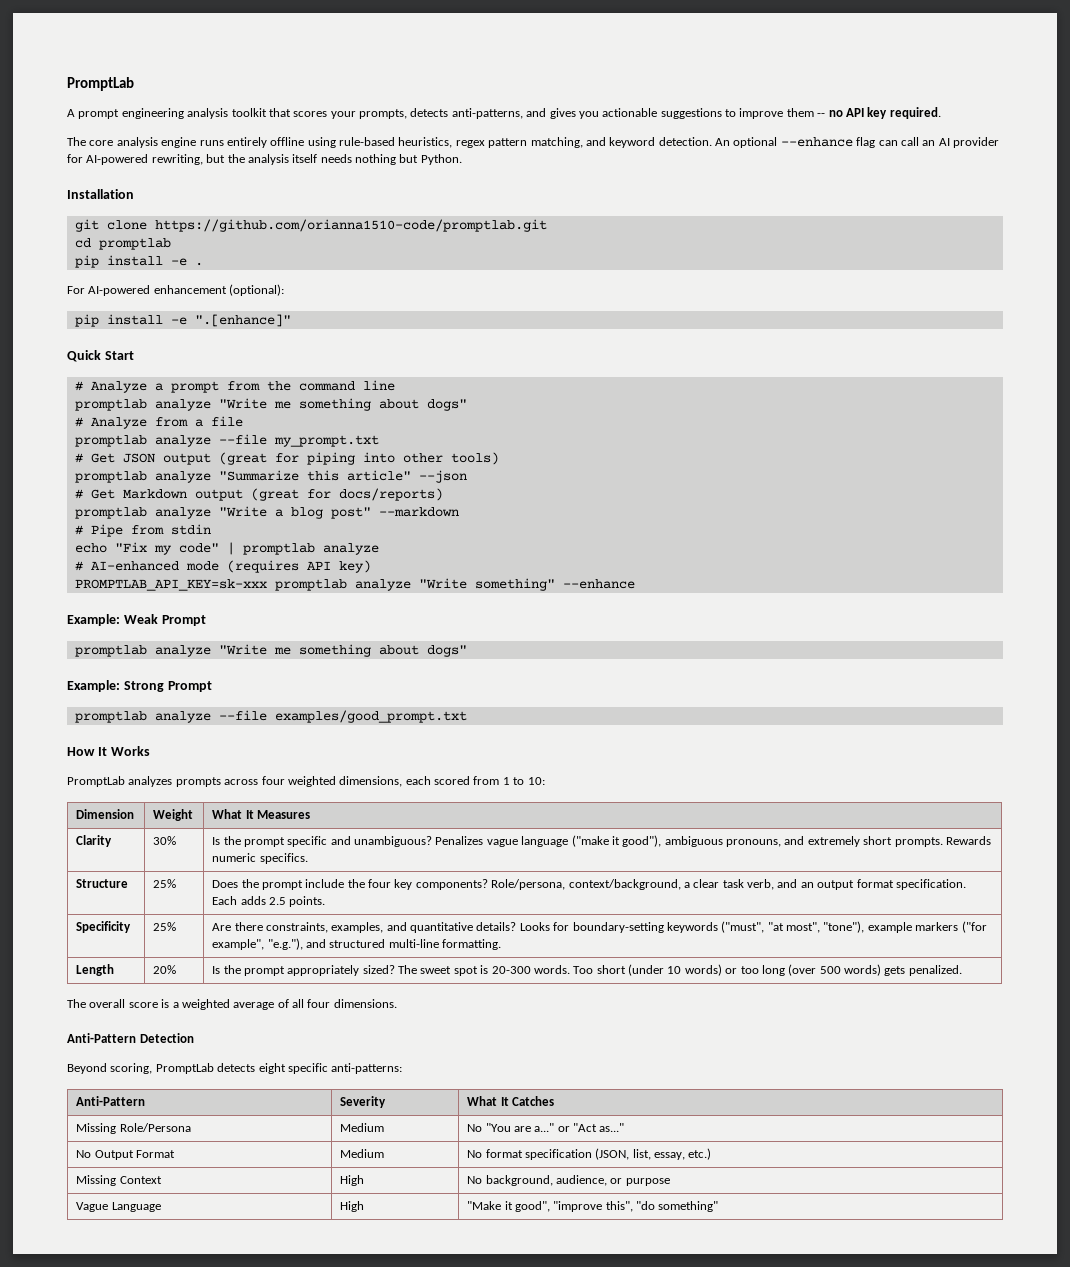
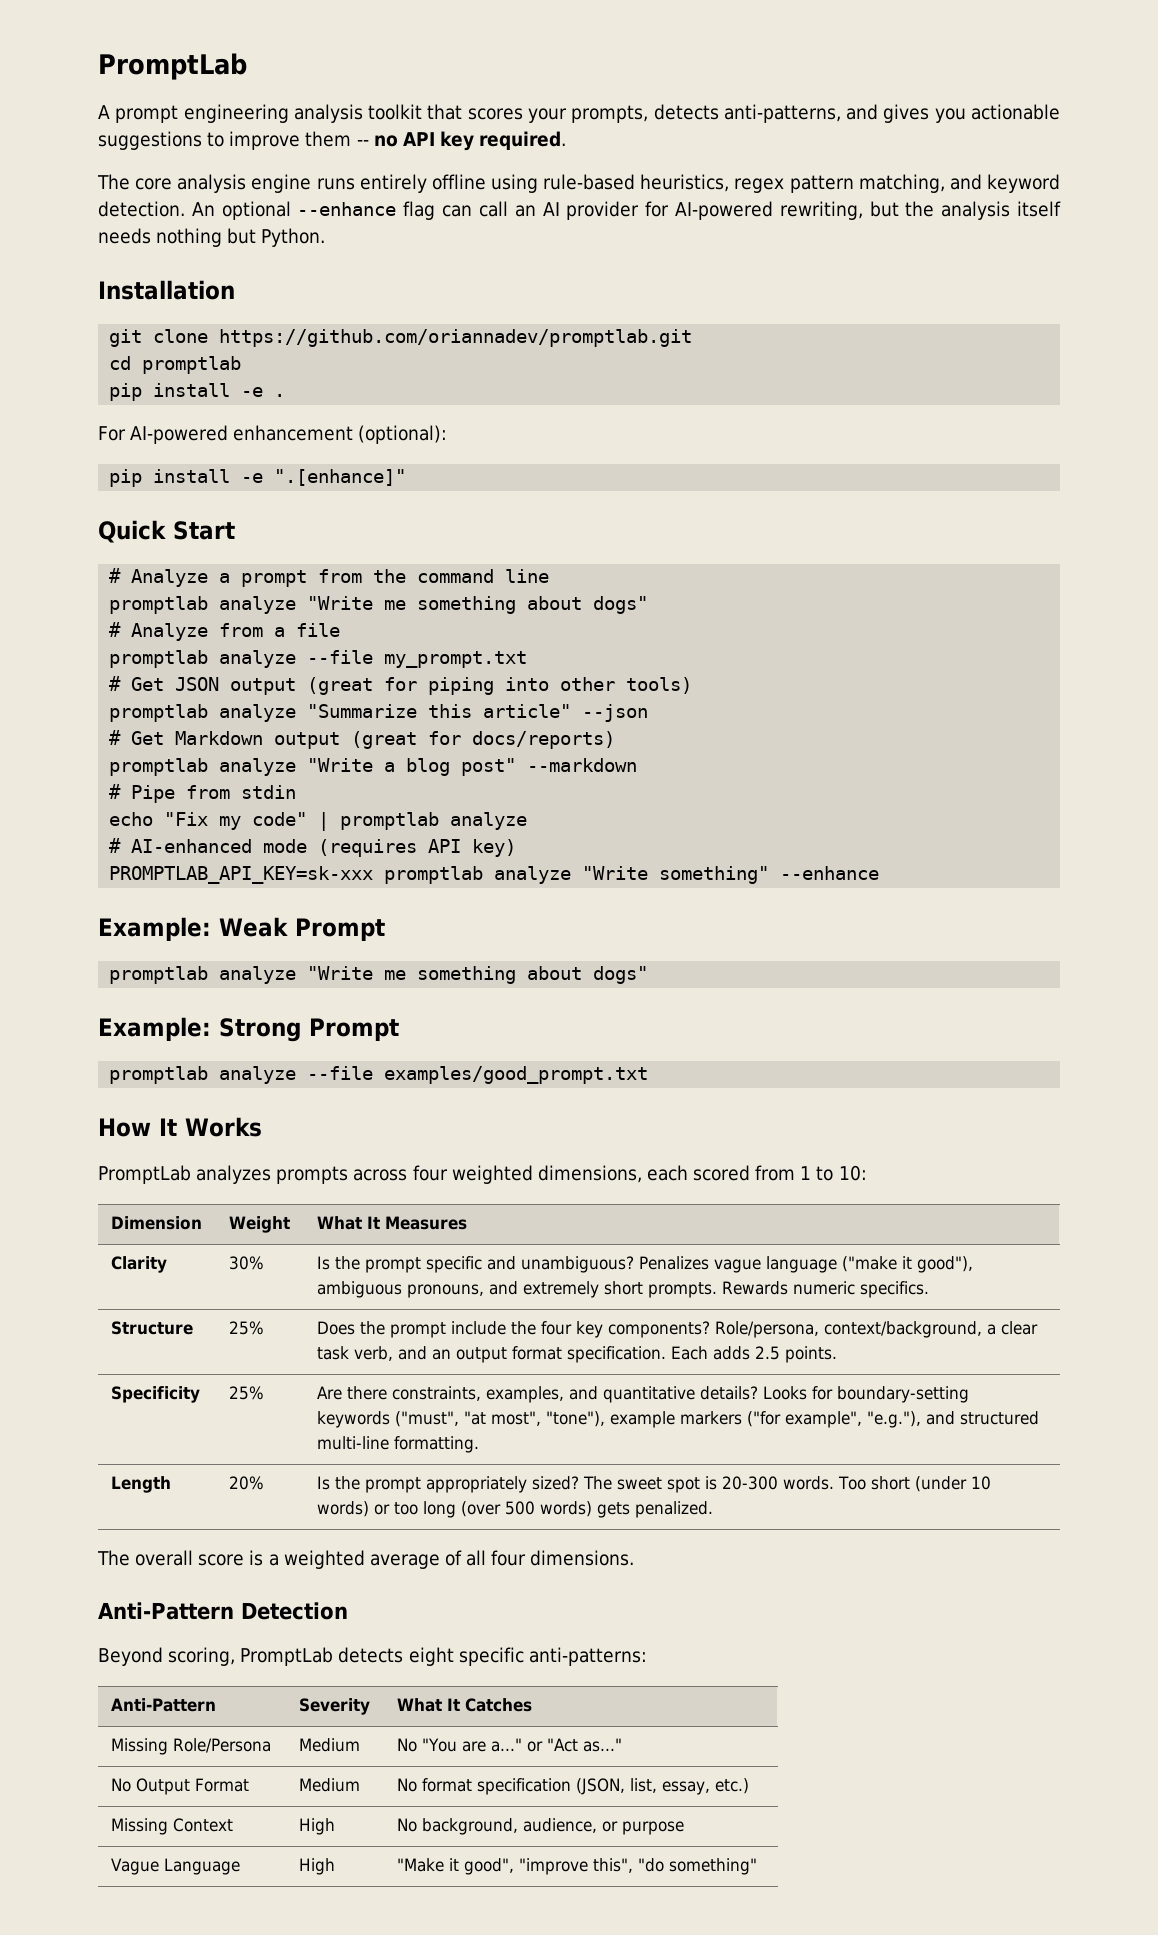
- git clone https://github.com/orianna1510-code/promptlab.git
+ git clone https://github.com/oriannadev/promptlab.git

